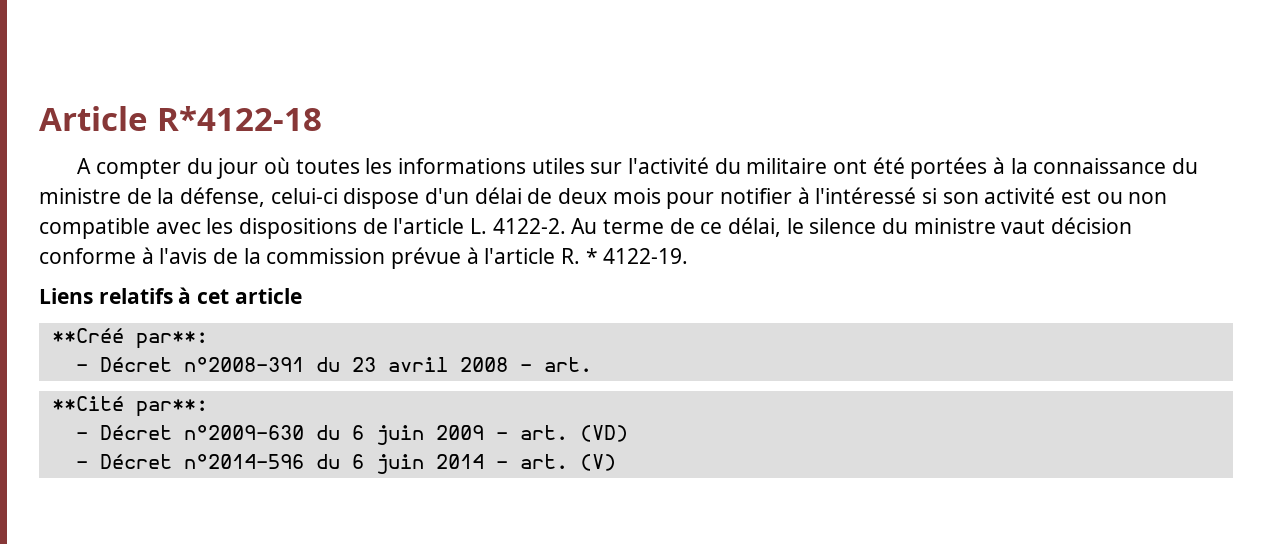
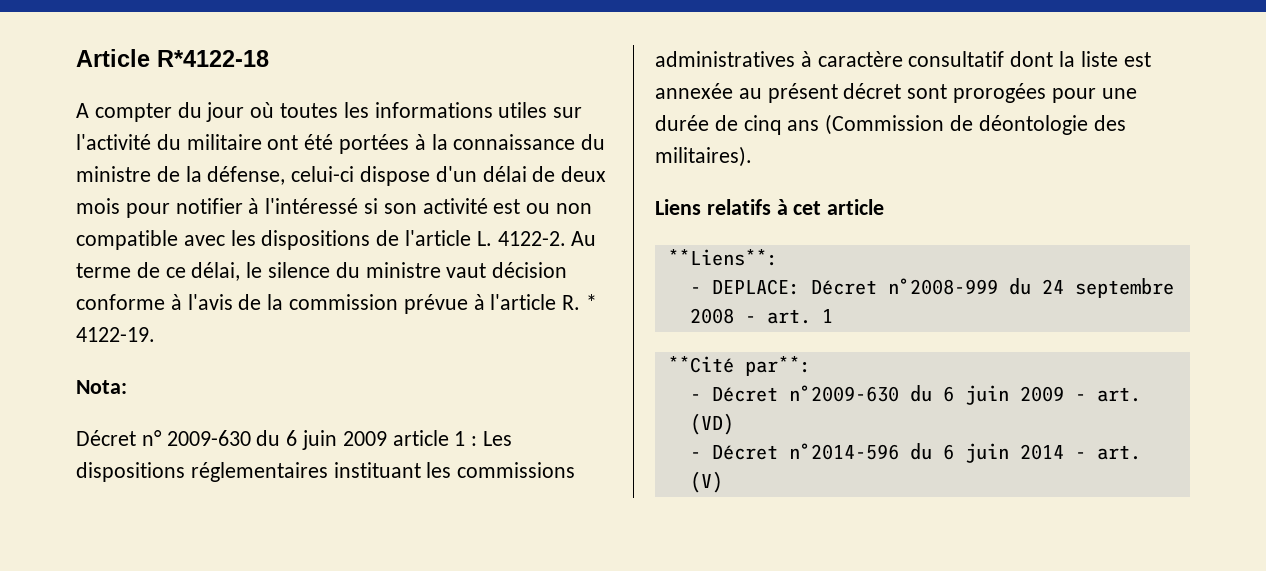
+ Nota:
+ Décret n° 2009-630 du 6 juin 2009 article 1 : Les dispositions réglementaires instituant les commissions administratives à caractère consultatif dont la liste est annexée au présent décret sont prorogées pour une durée de cinq ans (Commission de déontologie des militaires).
- **Créé par**:
- - Décret n°2008-391 du 23 avril 2008 - art.
+ **Liens**:
+ - DEPLACE: Décret n°2008-999 du 24 septembre 2008 - art. 1

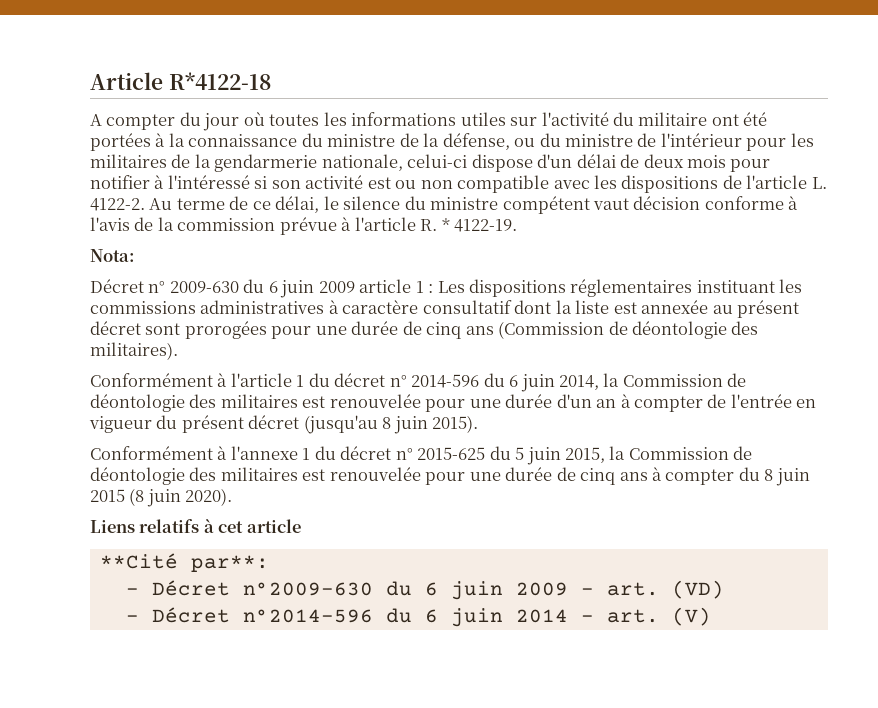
- A compter du jour où toutes les informations utiles sur l'activité du militaire ont été portées à la connaissance du ministre de la défense, celui-ci dispose d'un délai de deux mois pour notifier à l'intéressé si son activité est ou non compatible avec les dispositions de l'article L. 4122-2.
+ A compter du jour où toutes les informations utiles sur l'activité du militaire ont été portées à la connaissance du ministre de la défense, ou du ministre de l'intérieur pour les militaires de la gendarmerie nationale, celui-ci dispose d'un délai de deux mois pour notifier à l'intéressé si son activité est ou non compatible avec les dispositions de l'article L. 4122-2.
- Au terme de ce délai, le silence du ministre vaut décision conforme à l'avis de la commission prévue à l'article R. * 4122-19.
+ Au terme de ce délai, le silence du ministre compétent vaut décision conforme à l'avis de la commission prévue à l'article R. * 4122-19.
+ Conformément à l'article 1 du décret n° 2014-596 du 6 juin 2014, la Commission de déontologie des militaires est renouvelée pour une durée d'un an à compter de l'entrée en vigueur du présent décret (jusqu'au 8 juin 2015).
+ Conformément à l'annexe 1 du décret n° 2015-625 du 5 juin 2015, la Commission de déontologie des militaires est renouvelée pour une durée de cinq ans à compter du 8 juin 2015 (8 juin 2020).
- **Liens**:
- - DEPLACE: Décret n°2008-999 du 24 septembre 2008 - art. 1

